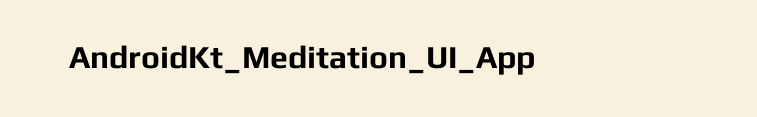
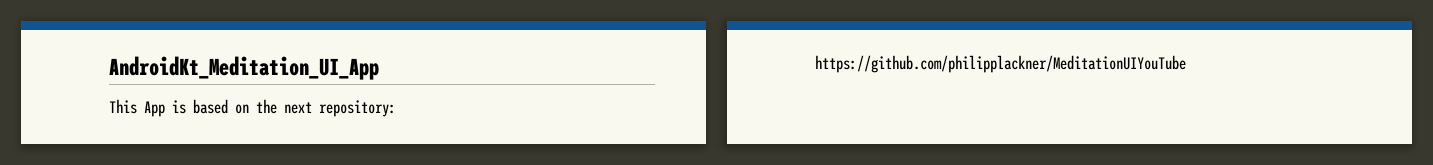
+ This App is based on the next repository: https://github.com/philipplackner/MeditationUIYouTube

